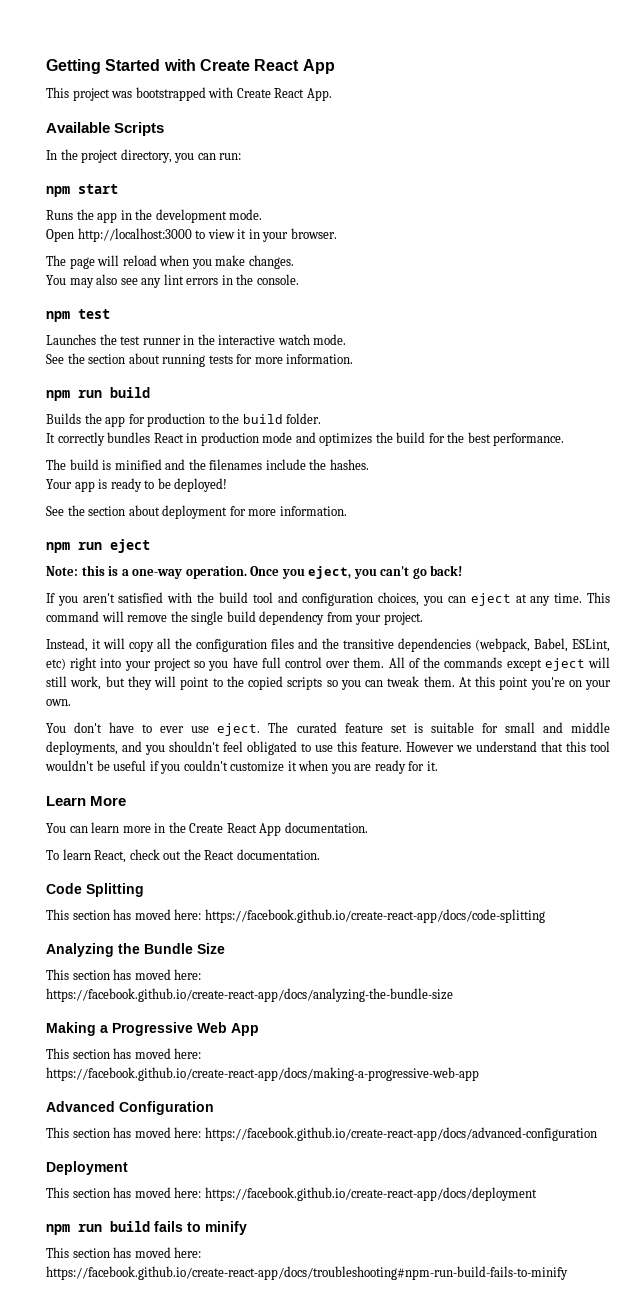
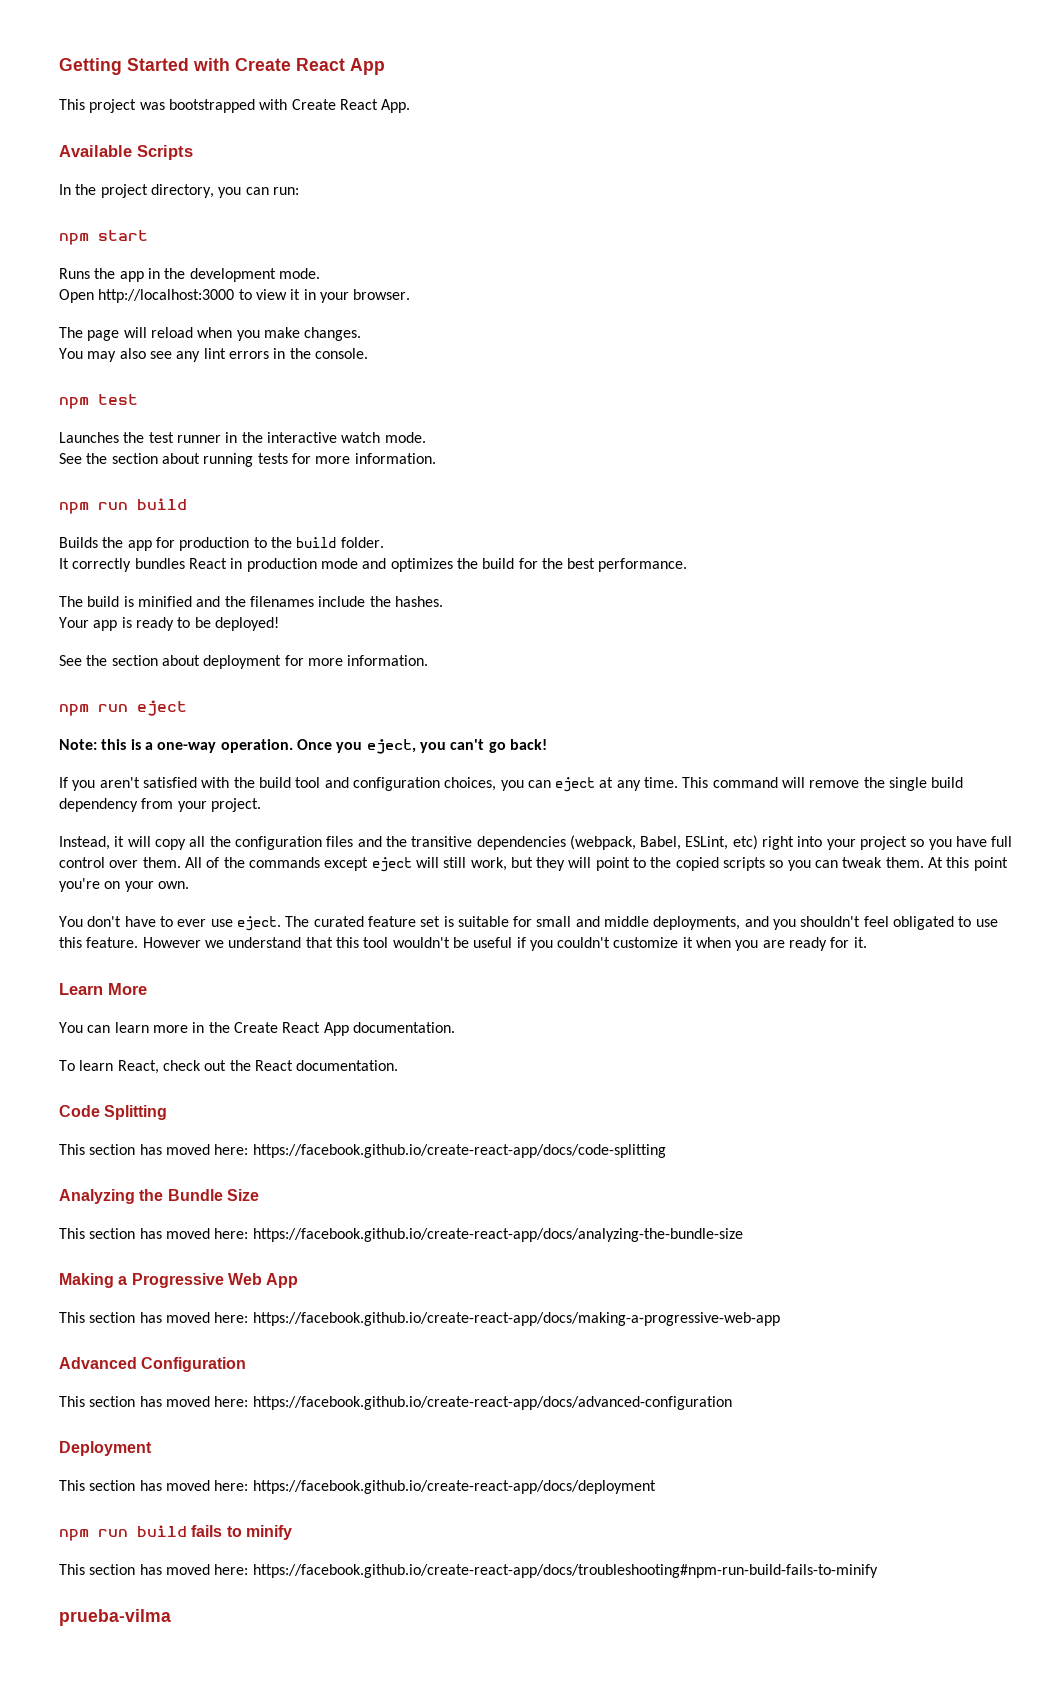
+ prueba-vilma

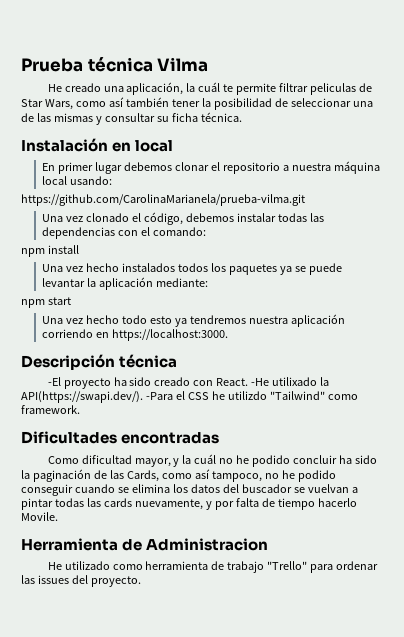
- Getting Started with Create React App
- This project was bootstrapped with Create React App.
- Available Scripts
- In the project directory, you can run:
+ Prueba técnica Vilma
+ He creado una aplicación, la cuál te permite filtrar peliculas de Star Wars, como así también tener la posibilidad de seleccionar una de las mismas y consultar su ficha técnica.
+ Instalación en local
+ En primer lugar debemos clonar el repositorio a nuestra máquina local usando:
+ https://github.com/CarolinaMarianela/prueba-vilma.git
+ Una vez clonado el código, debemos instalar todas las dependencias con el comando:
+ npm install
+ Una vez hecho instalados todos los paquetes ya se puede levantar la aplicación mediante:
  npm start
- Runs the app in the development mode.
- Open http://localhost:3000 to view it in your browser.
- The page will reload when you make changes.
- You may also see any lint errors in the console.
- npm test
- Launches the test runner in the interactive watch mode.
- See the section about running tests for more information.
- npm run build
- Builds the app for production to the build folder.
- It correctly bundles React in production mode and optimizes the build for the best performance.
- The build is minified and the filenames include the hashes.
- Your app is ready to be deployed!
- See the section about deployment for more information.
- npm run eject
- Note: this is a one-way operation. Once you eject, you can't go back!
- If you aren't satisfied with the build tool and configuration choices, you can eject at any time. This command will remove the single build dependency from your project.
- Instead, it will copy all the configuration files and the transitive dependencies (webpack, Babel, ESLint, etc) right into your project so you have full control over them. All of the commands except eject will still work, but they will point to the copied scripts so you can tweak them. At this point you're on your own.
- You don't have to ever use eject. The curated feature set is suitable for small and middle deployments, and you shouldn't feel obligated to use this feature. However we understand that this tool wouldn't be useful if you couldn't customize it when you are ready for it.
- Learn More
- You can learn more in the Create React App documentation.
- To learn React, check out the React documentation.
- Code Splitting
- This section has moved here: https://facebook.github.io/create-react-app/docs/code-splitting
- Analyzing the Bundle Size
- This section has moved here: https://facebook.github.io/create-react-app/docs/analyzing-the-bundle-size
- Making a Progressive Web App
- This section has moved here: https://facebook.github.io/create-react-app/docs/making-a-progressive-web-app
- Advanced Configuration
- This section has moved here: https://facebook.github.io/create-react-app/docs/advanced-configuration
- Deployment
- This section has moved here: https://facebook.github.io/create-react-app/docs/deployment
- npm run build fails to minify
- This section has moved here: https://facebook.github.io/create-react-app/docs/troubleshooting#npm-run-build-fails-to-minify
- prueba-vilma
+ Una vez hecho todo esto ya tendremos nuestra aplicación corriendo en https://localhost:3000.
+ Descripción técnica
+ -El proyecto ha sido creado con React. -He utilixado la API(https://swapi.dev/). -Para el CSS he utilizdo "Tailwind" como framework.
+ Dificultades encontradas
+ Como dificultad mayor, y la cuál no he podido concluir ha sido la paginación de las Cards, como así tampoco, no he podido conseguir cuando se elimina los datos del buscador se vuelvan a pintar todas las cards nuevamente, y por falta de tiempo hacerlo Movile.
+ Herramienta de Administracion
+ He utilizado como herramienta de trabajo "Trello" para ordenar las issues del proyecto.

